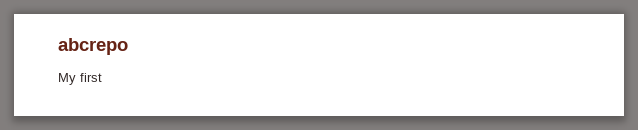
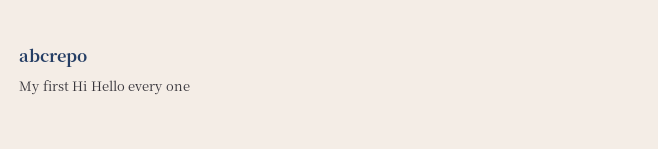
- My first
+ My first Hi Hello every one

